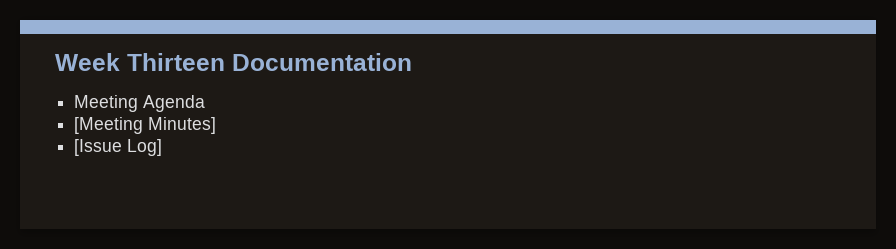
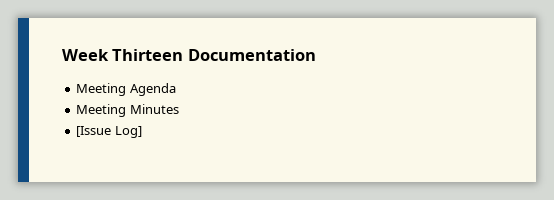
- [Meeting Minutes]
+ Meeting Minutes

